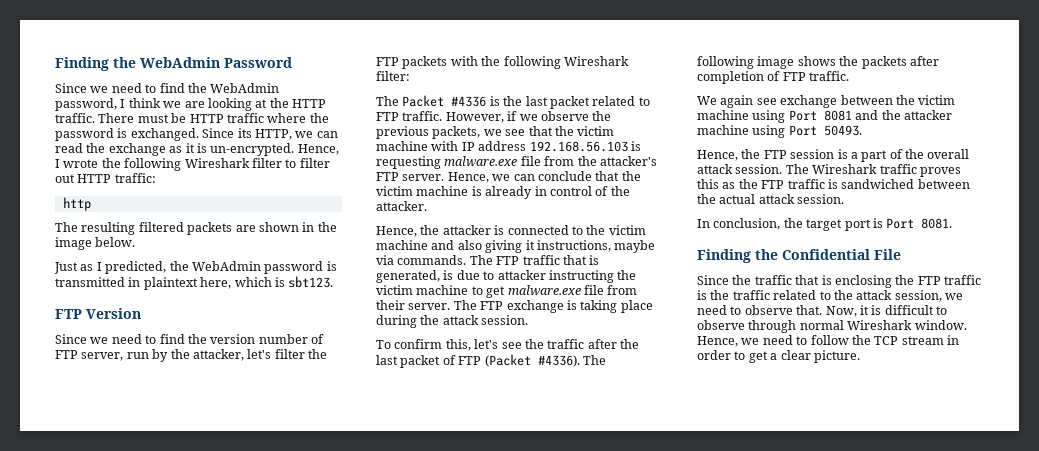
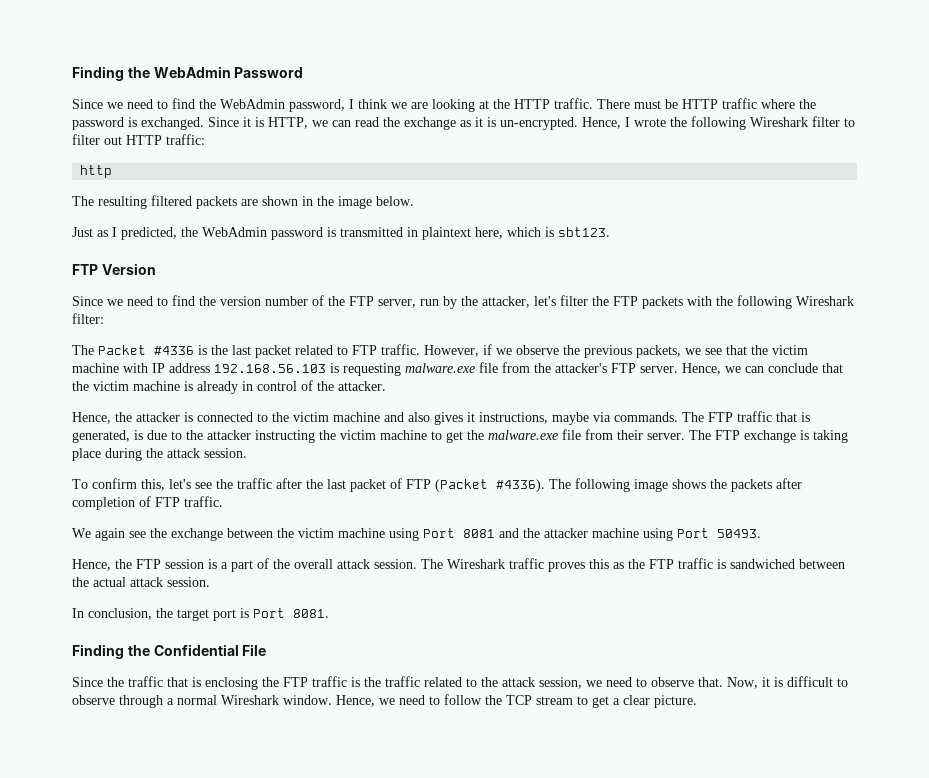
- Since its HTTP, we can read the exchange as it is un-encrypted.
+ Since it is HTTP, we can read the exchange as it is un-encrypted.
- Since we need to find the version number of FTP server, run by the attacker, let's filter the FTP packets with the following Wireshark filter:
+ Since we need to find the version number of the FTP server, run by the attacker, let's filter the FTP packets with the following Wireshark filter:
- Hence, the attacker is connected to the victim machine and also giving it instructions, maybe via commands.
+ Hence, the attacker is connected to the victim machine and also gives it instructions, maybe via commands.
- The FTP traffic that is generated, is due to attacker instructing the victim machine to get malware.exe file from their server.
+ The FTP traffic that is generated, is due to the attacker instructing the victim machine to get the malware.exe file from their server.
- We again see exchange between the victim machine using Port 8081 and the attacker machine using Port 50493.
+ We again see the exchange between the victim machine using Port 8081 and the attacker machine using Port 50493.
- Now, it is difficult to observe through normal Wireshark window.
+ Now, it is difficult to observe through a normal Wireshark window.
- Hence, we need to follow the TCP stream in order to get a clear picture.
+ Hence, we need to follow the TCP stream to get a clear picture.

